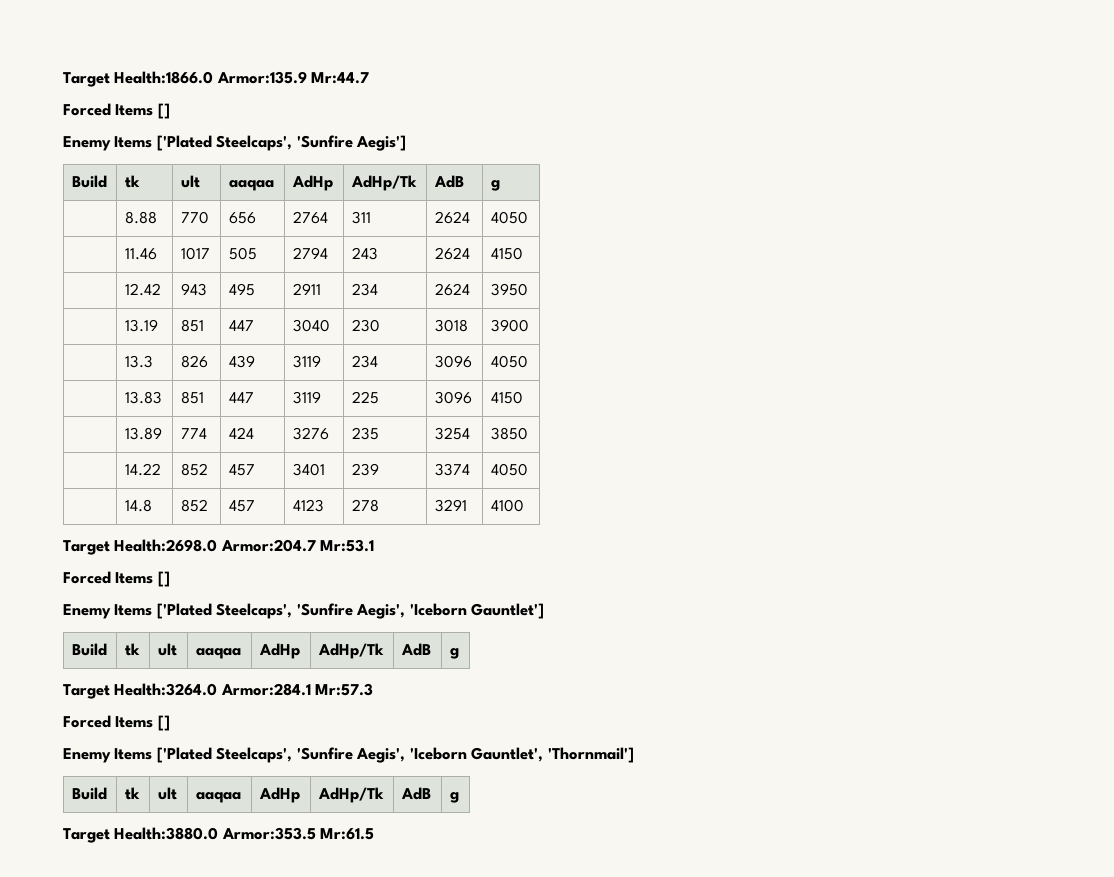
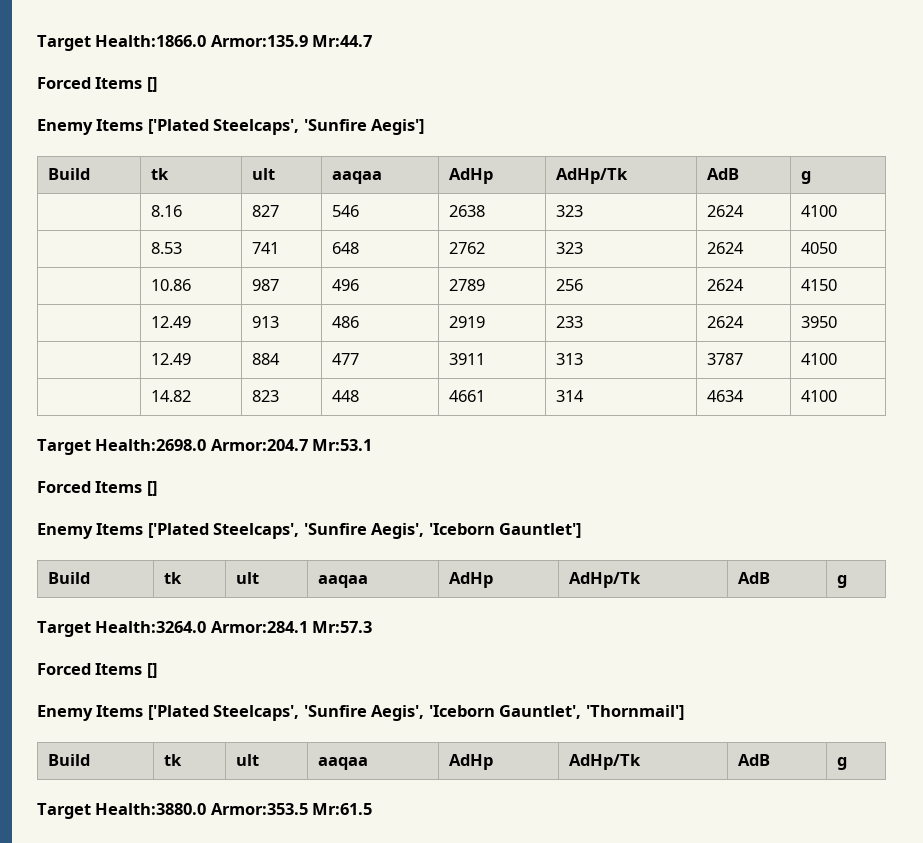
- | 8.88 | 770 | 656 | 2764 | 311 | 2624 | 4050
- | 11.46 | 1017 | 505 | 2794 | 243 | 2624 | 4150
- | 12.42 | 943 | 495 | 2911 | 234 | 2624 | 3950
- | 13.19 | 851 | 447 | 3040 | 230 | 3018 | 3900
- | 13.3 | 826 | 439 | 3119 | 234 | 3096 | 4050
- | 13.83 | 851 | 447 | 3119 | 225 | 3096 | 4150
- | 13.89 | 774 | 424 | 3276 | 235 | 3254 | 3850
- | 14.22 | 852 | 457 | 3401 | 239 | 3374 | 4050
- | 14.8 | 852 | 457 | 4123 | 278 | 3291 | 4100
+ | 8.16 | 827 | 546 | 2638 | 323 | 2624 | 4100
+ | 8.53 | 741 | 648 | 2762 | 323 | 2624 | 4050
+ | 10.86 | 987 | 496 | 2789 | 256 | 2624 | 4150
+ | 12.49 | 913 | 486 | 2919 | 233 | 2624 | 3950
+ | 12.49 | 884 | 477 | 3911 | 313 | 3787 | 4100
+ | 14.82 | 823 | 448 | 4661 | 314 | 4634 | 4100

